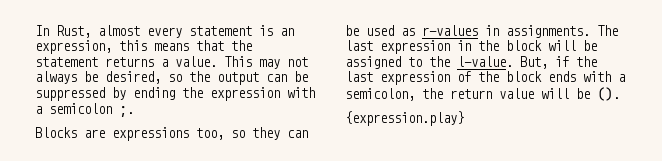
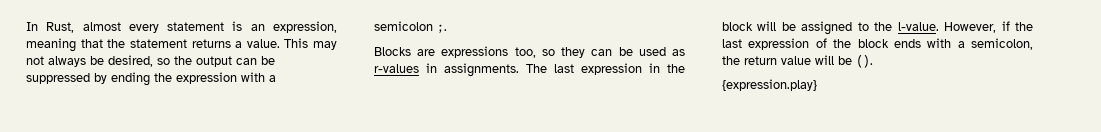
- In Rust, almost every statement is an expression, this means that the statement returns a value.
+ In Rust, almost every statement is an expression, meaning that the statement returns a value.
- But, if the last expression of the block ends with a semicolon, the return value will be ().
+ However, if the last expression of the block ends with a semicolon, the return value will be ().

